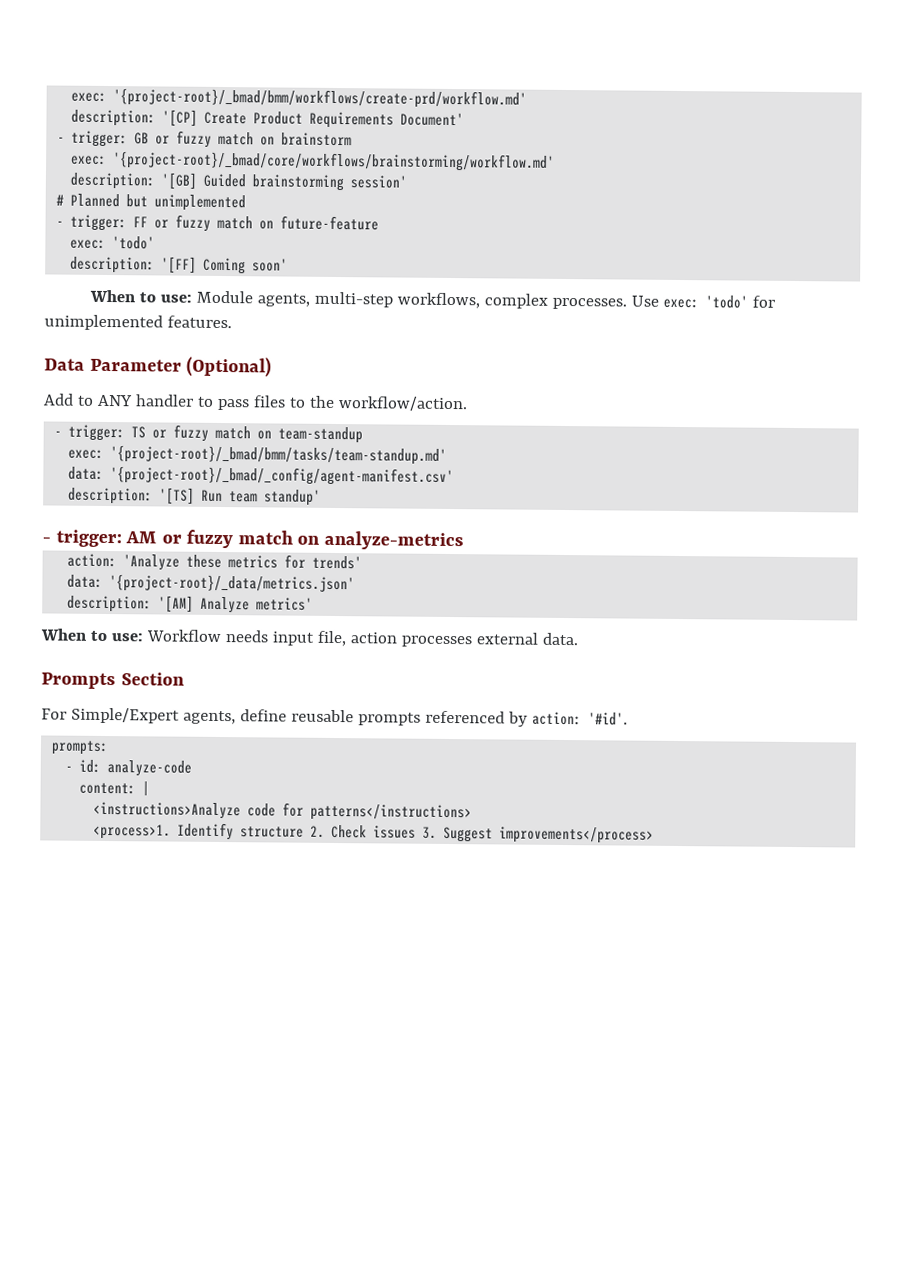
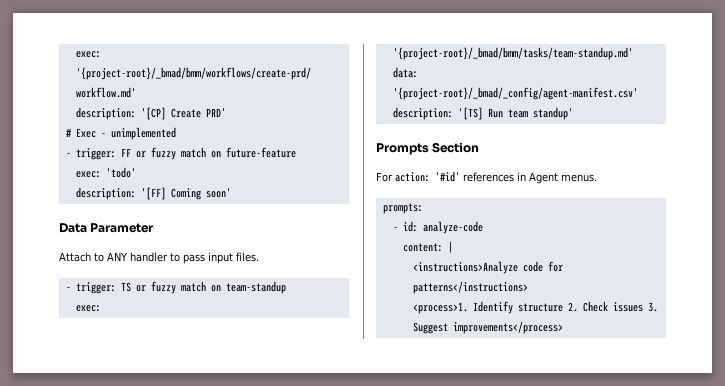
- description: '[CP] Create Product Requirements Document'
- - trigger: GB or fuzzy match on brainstorm
- exec: '{project-root}/_bmad/core/workflows/brainstorming/workflow.md'
- description: '[GB] Guided brainstorming session'
+ description: '[CP] Create PRD'
- # Planned but unimplemented
+ # Exec - unimplemented
- When to use: Module agents, multi-step workflows, complex processes. Use exec: 'todo' for unimplemented features.
- Data Parameter (Optional)
- Add to ANY handler to pass files to the workflow/action.
+ Data Parameter
+ Attach to ANY handler to pass input files.
- - trigger: AM or fuzzy match on analyze-metrics
- action: 'Analyze these metrics for trends'
- data: '{project-root}/_data/metrics.json'
- description: '[AM] Analyze metrics'
- When to use: Workflow needs input file, action processes external data.
  Prompts Section
- For Simple/Expert agents, define reusable prompts referenced by action: '#id'.
+ For action: '#id' references in Agent menus.

